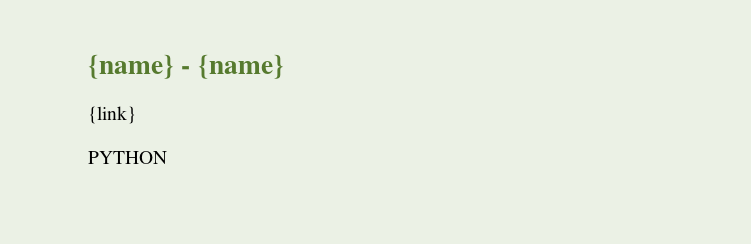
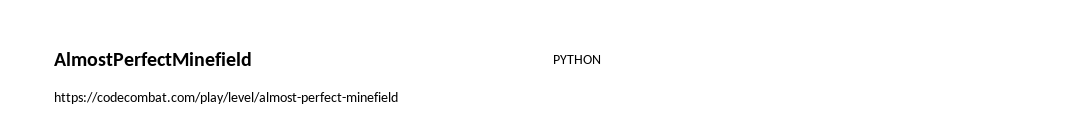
- {name} - {name}
- {link}
+ AlmostPerfectMinefield
+ https://codecombat.com/play/level/almost-perfect-minefield

